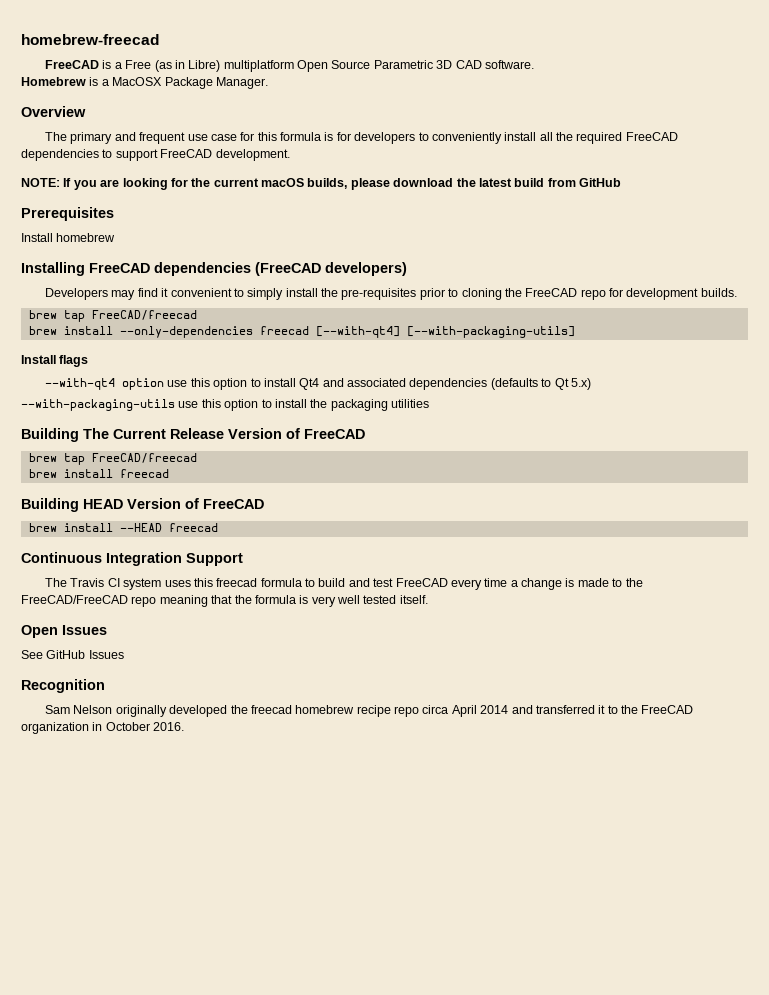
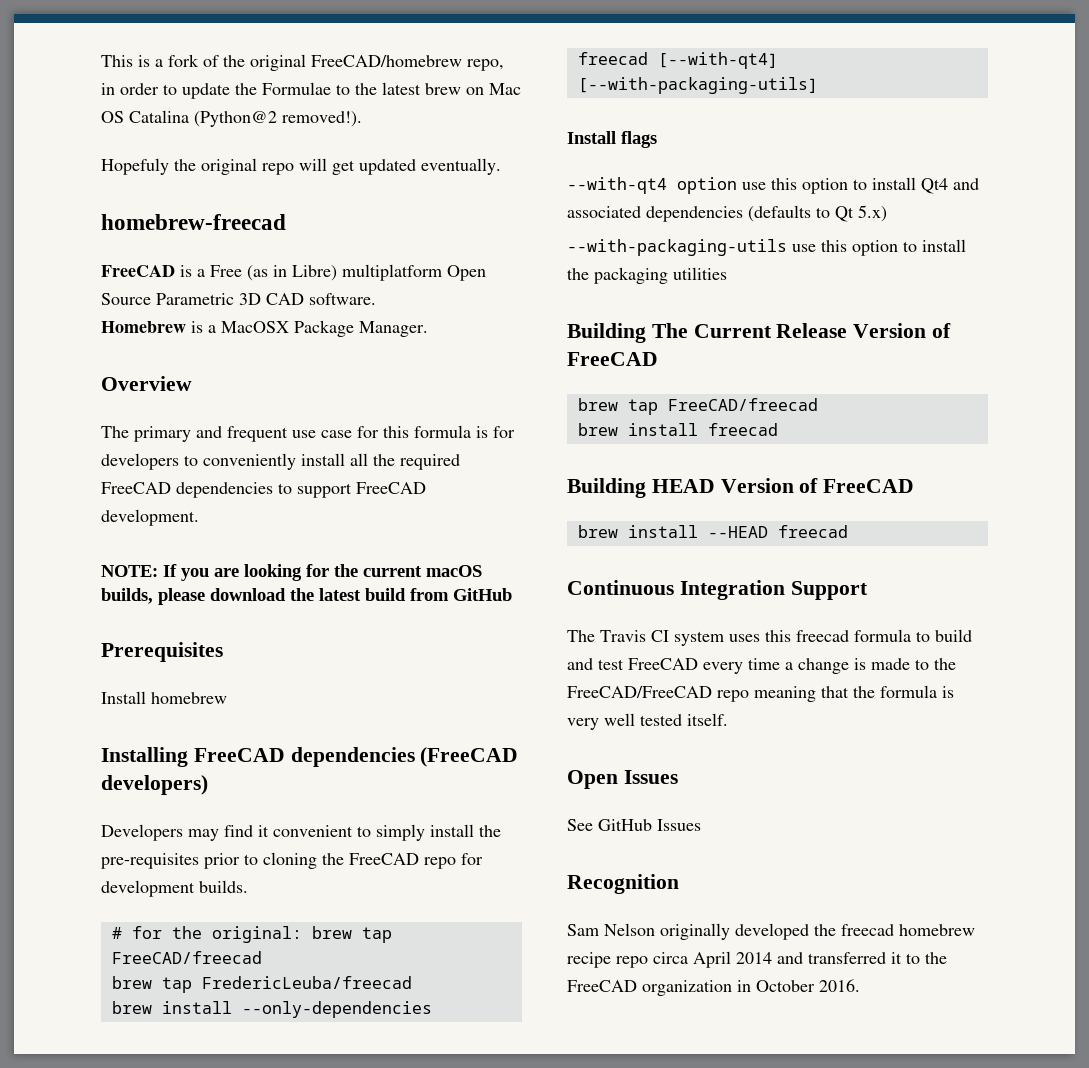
+ This is a fork of the original FreeCAD/homebrew repo, in order to update the Formulae to the latest brew on Mac OS Catalina (Python@2 removed!).
+ Hopefuly the original repo will get updated eventually.
  Developers may find it convenient to simply install the pre-requisites prior to cloning the FreeCAD repo for development builds.
- brew tap FreeCAD/freecad
+ # for the original: brew tap FreeCAD/freecad
+ brew tap FredericLeuba/freecad

